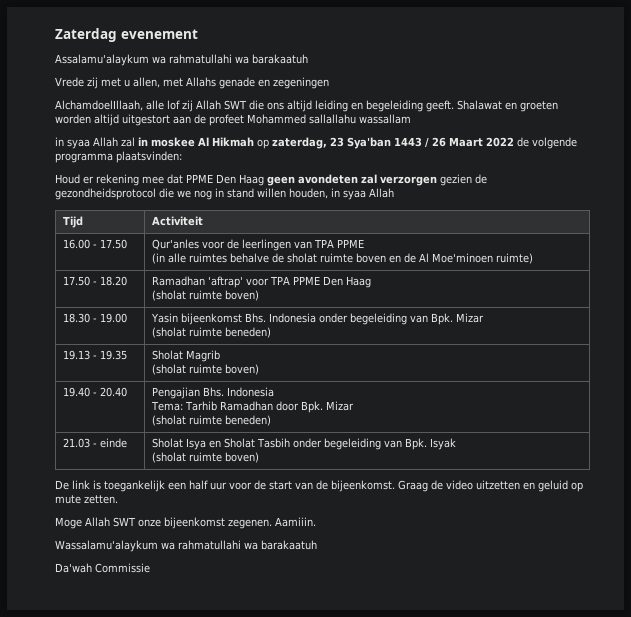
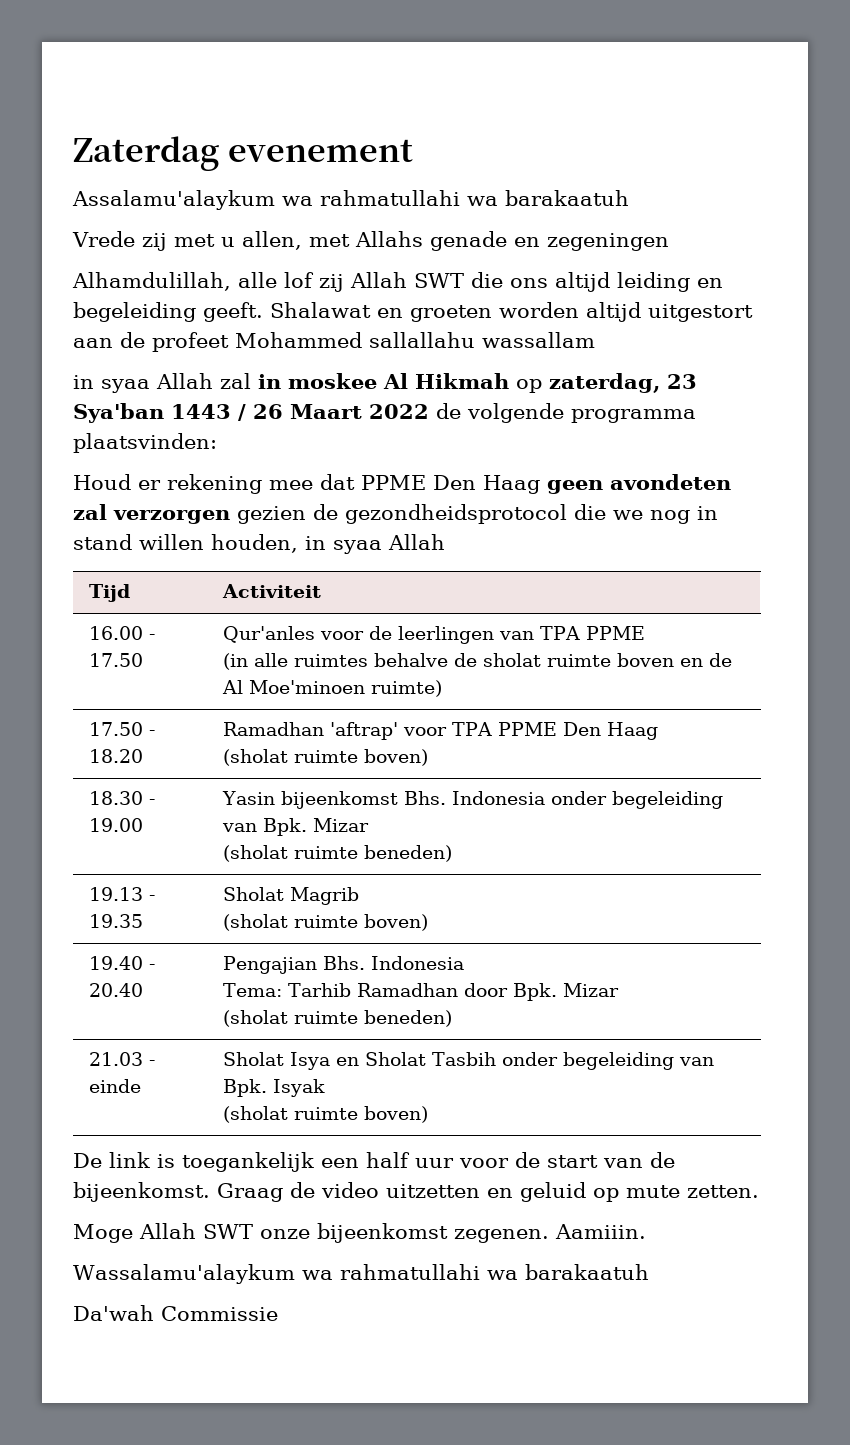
- AlchamdoelIllaah, alle lof zij Allah SWT die ons altijd leiding en begeleiding geeft.
+ Alhamdulillah, alle lof zij Allah SWT die ons altijd leiding en begeleiding geeft.

